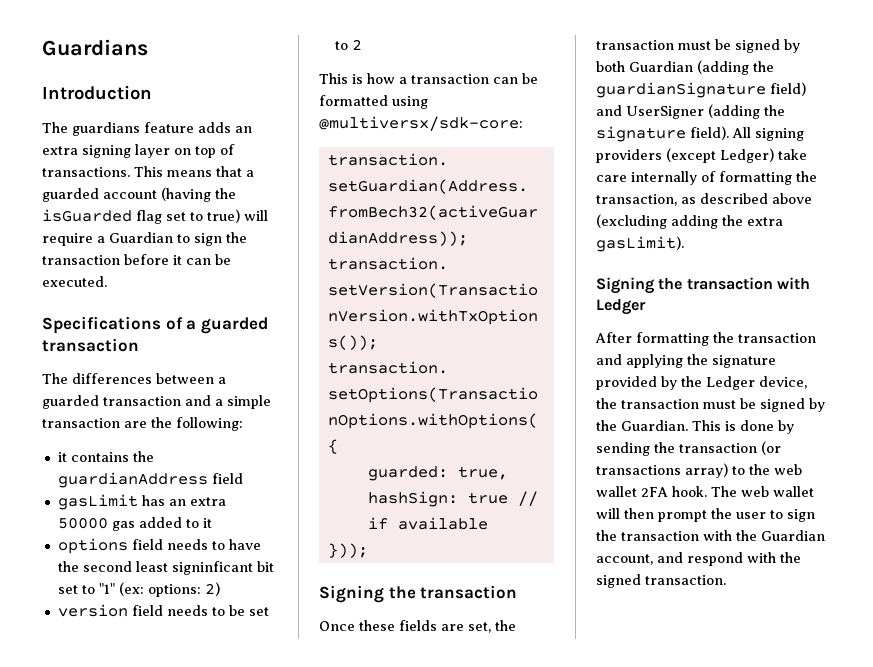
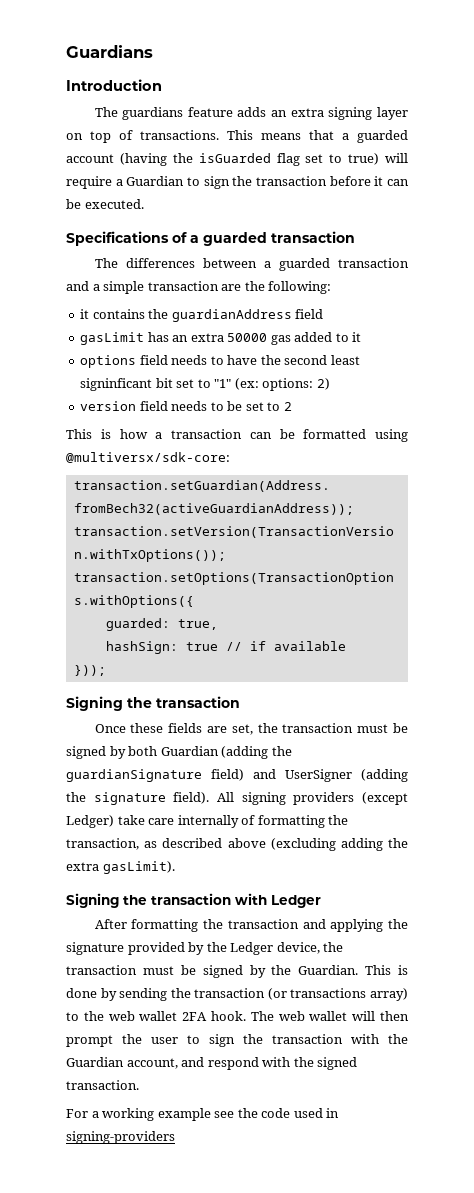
+ For a working example see the code used in signing-providers

